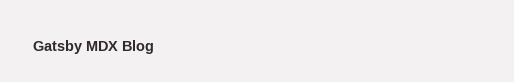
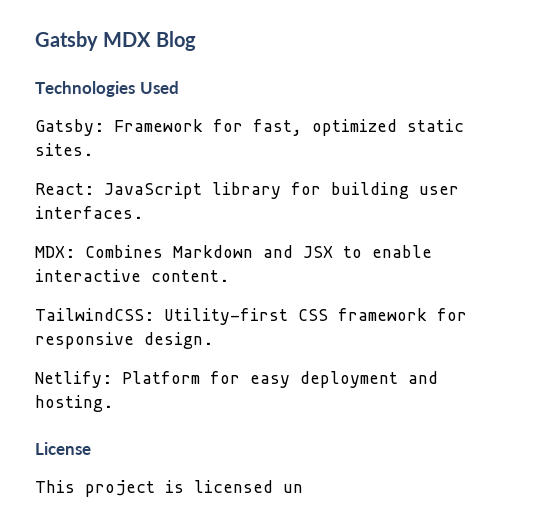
+ Technologies Used
+ Gatsby: Framework for fast, optimized static sites.
+ React: JavaScript library for building user interfaces.
+ MDX: Combines Markdown and JSX to enable interactive content.
+ TailwindCSS: Utility-first CSS framework for responsive design.
+ Netlify: Platform for easy deployment and hosting.
+ License
+ This project is licensed un

